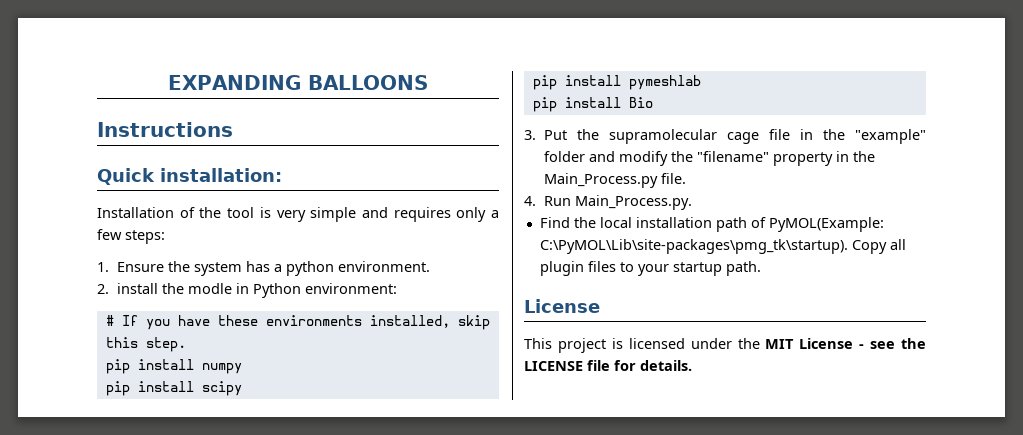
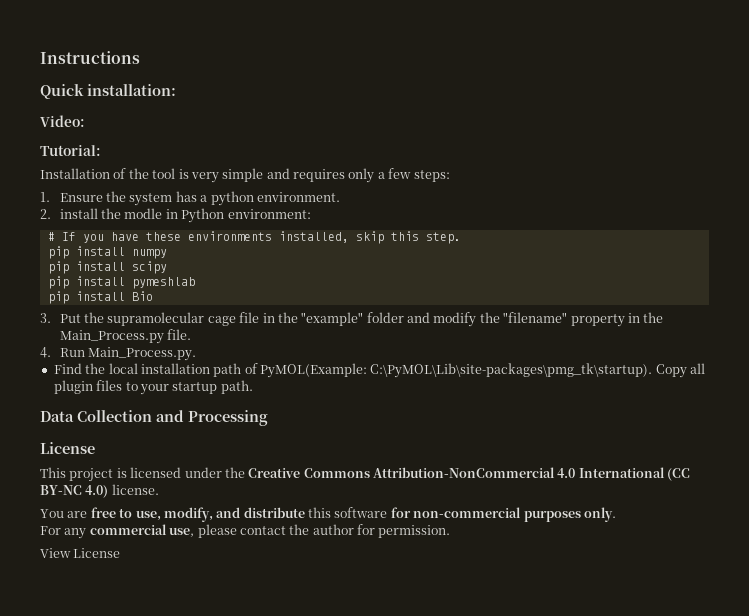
- EXPANDING BALLOONS
+ Video:
+ Tutorial:
+ Data Collection and Processing
- This project is licensed under the MIT License - see the LICENSE file for details.
+ This project is licensed under the Creative Commons Attribution-NonCommercial 4.0 International (CC BY-NC 4.0) license.
+ You are free to use, modify, and distribute this software for non-commercial purposes only.
+ For any commercial use, please contact the author for permission.
+ View License

